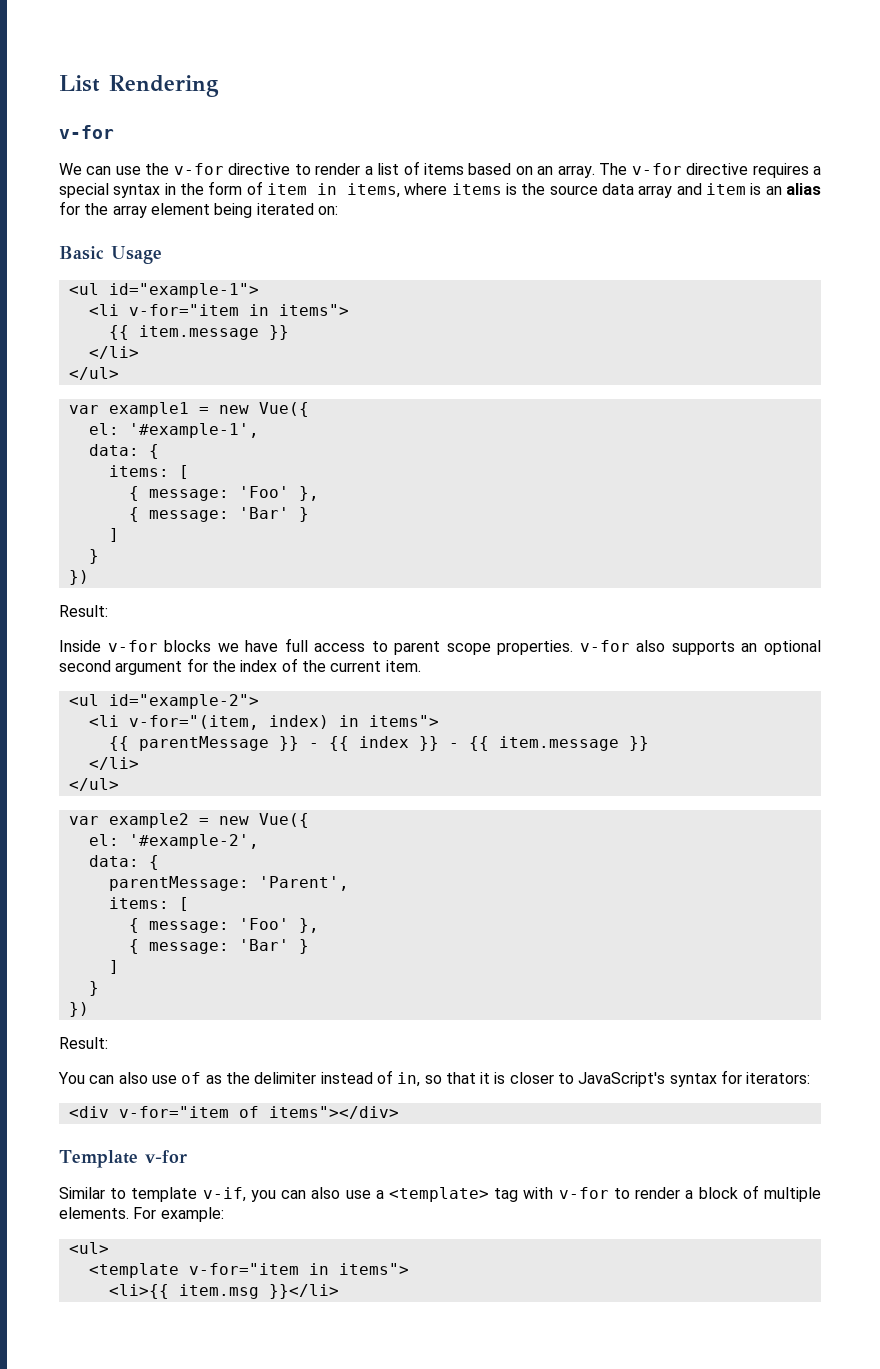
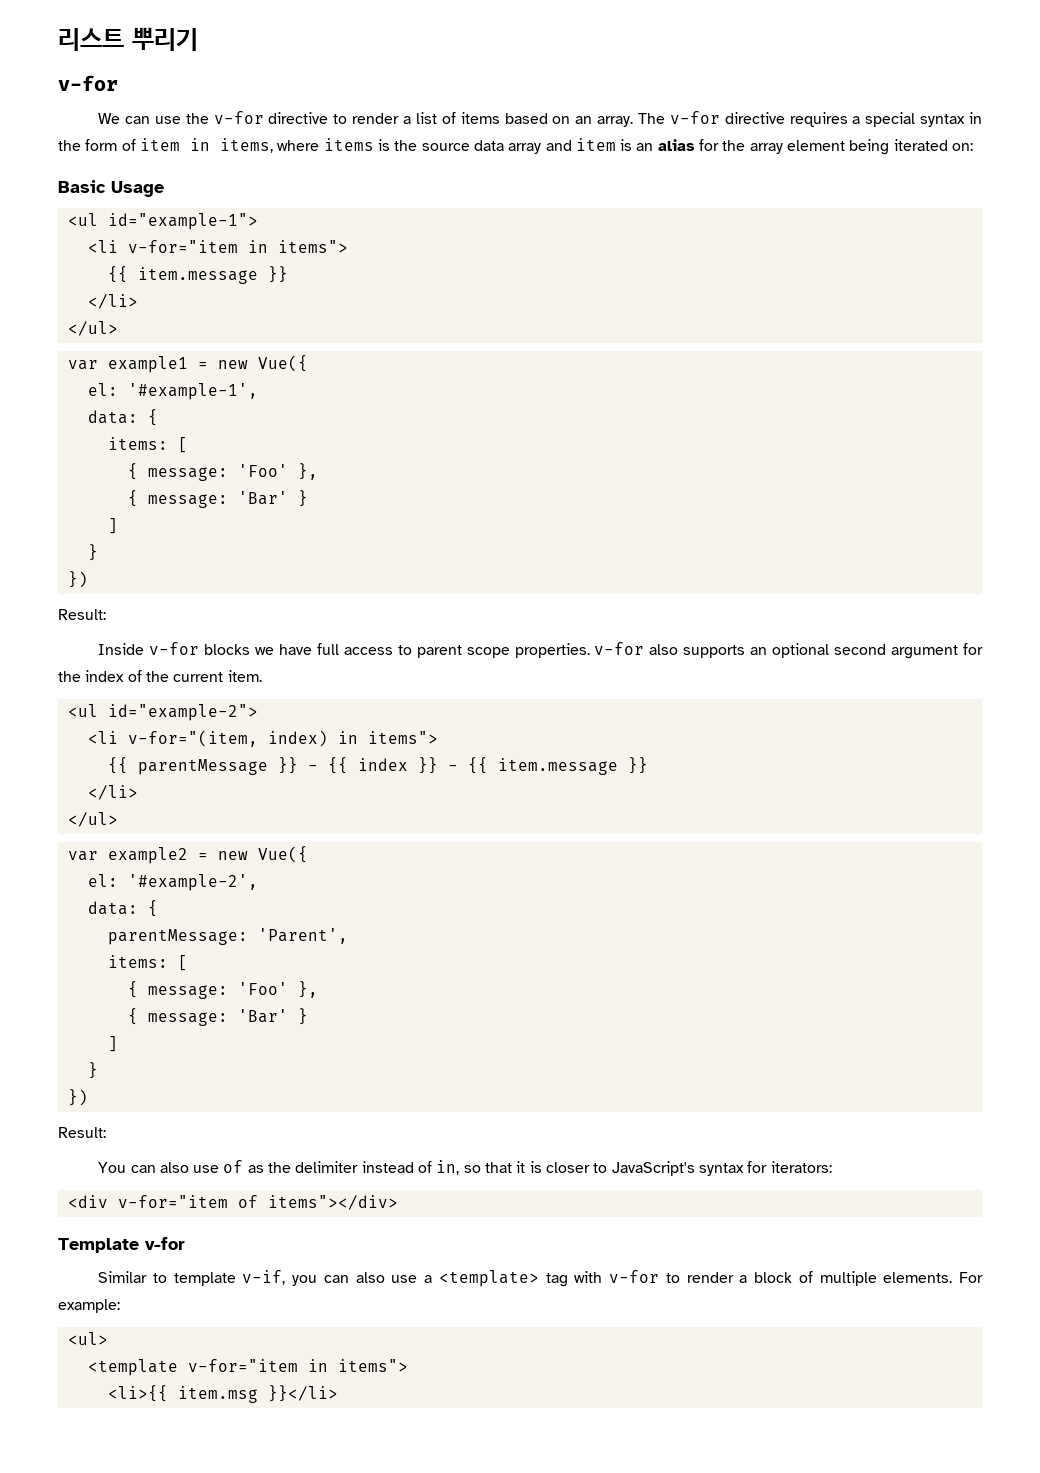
- List Rendering
+ 리스트 뿌리기

